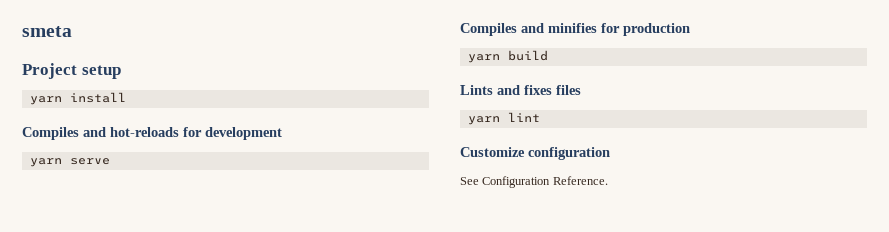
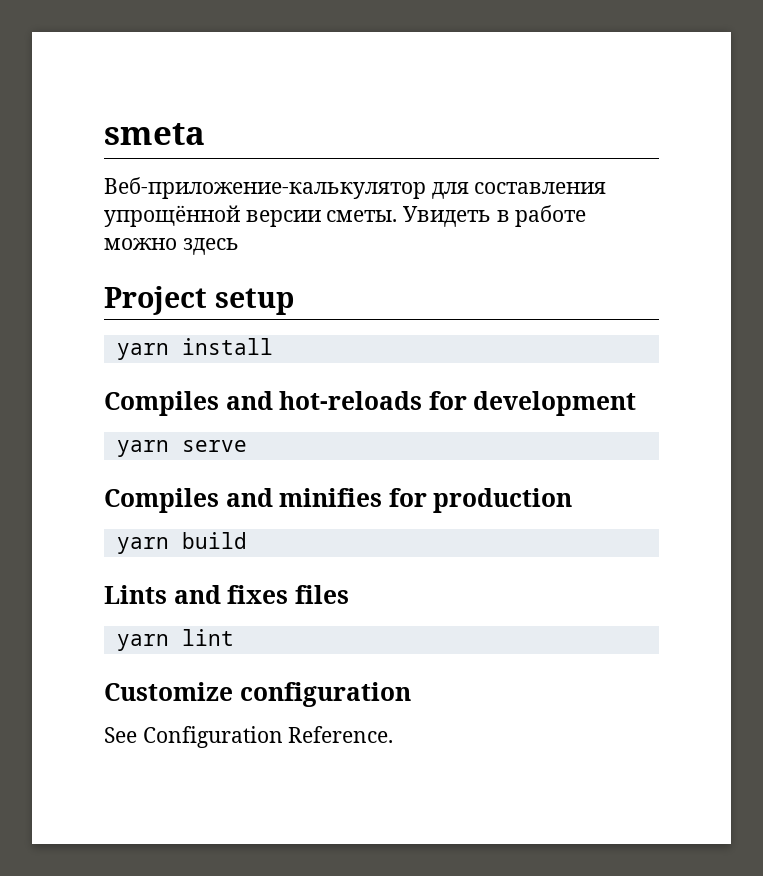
+ Веб-приложение-калькулятор для составления упрощённой версии сметы. Увидеть в работе можно здесь

